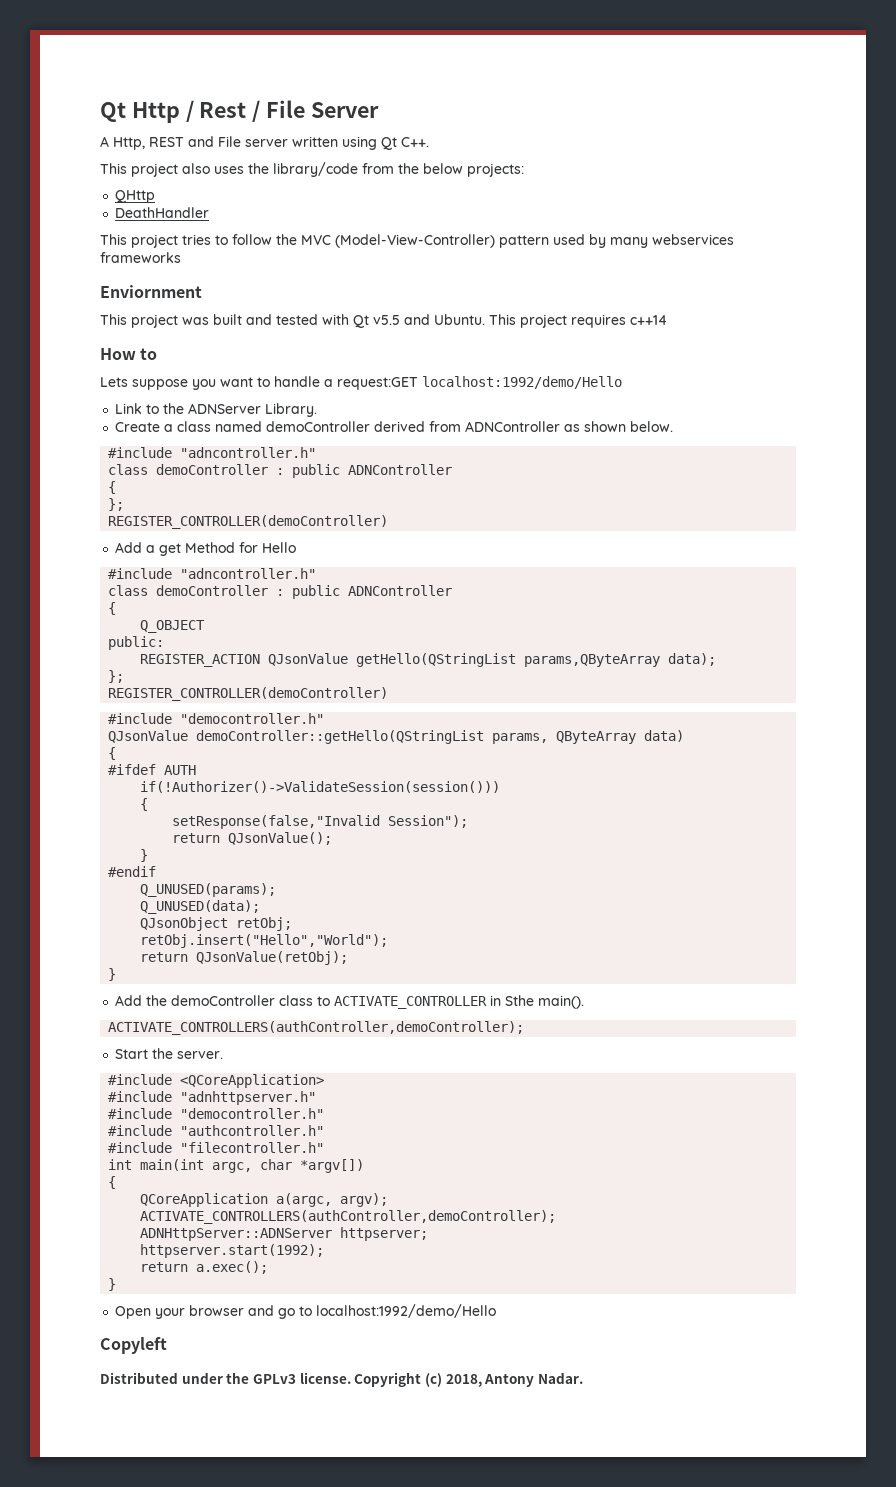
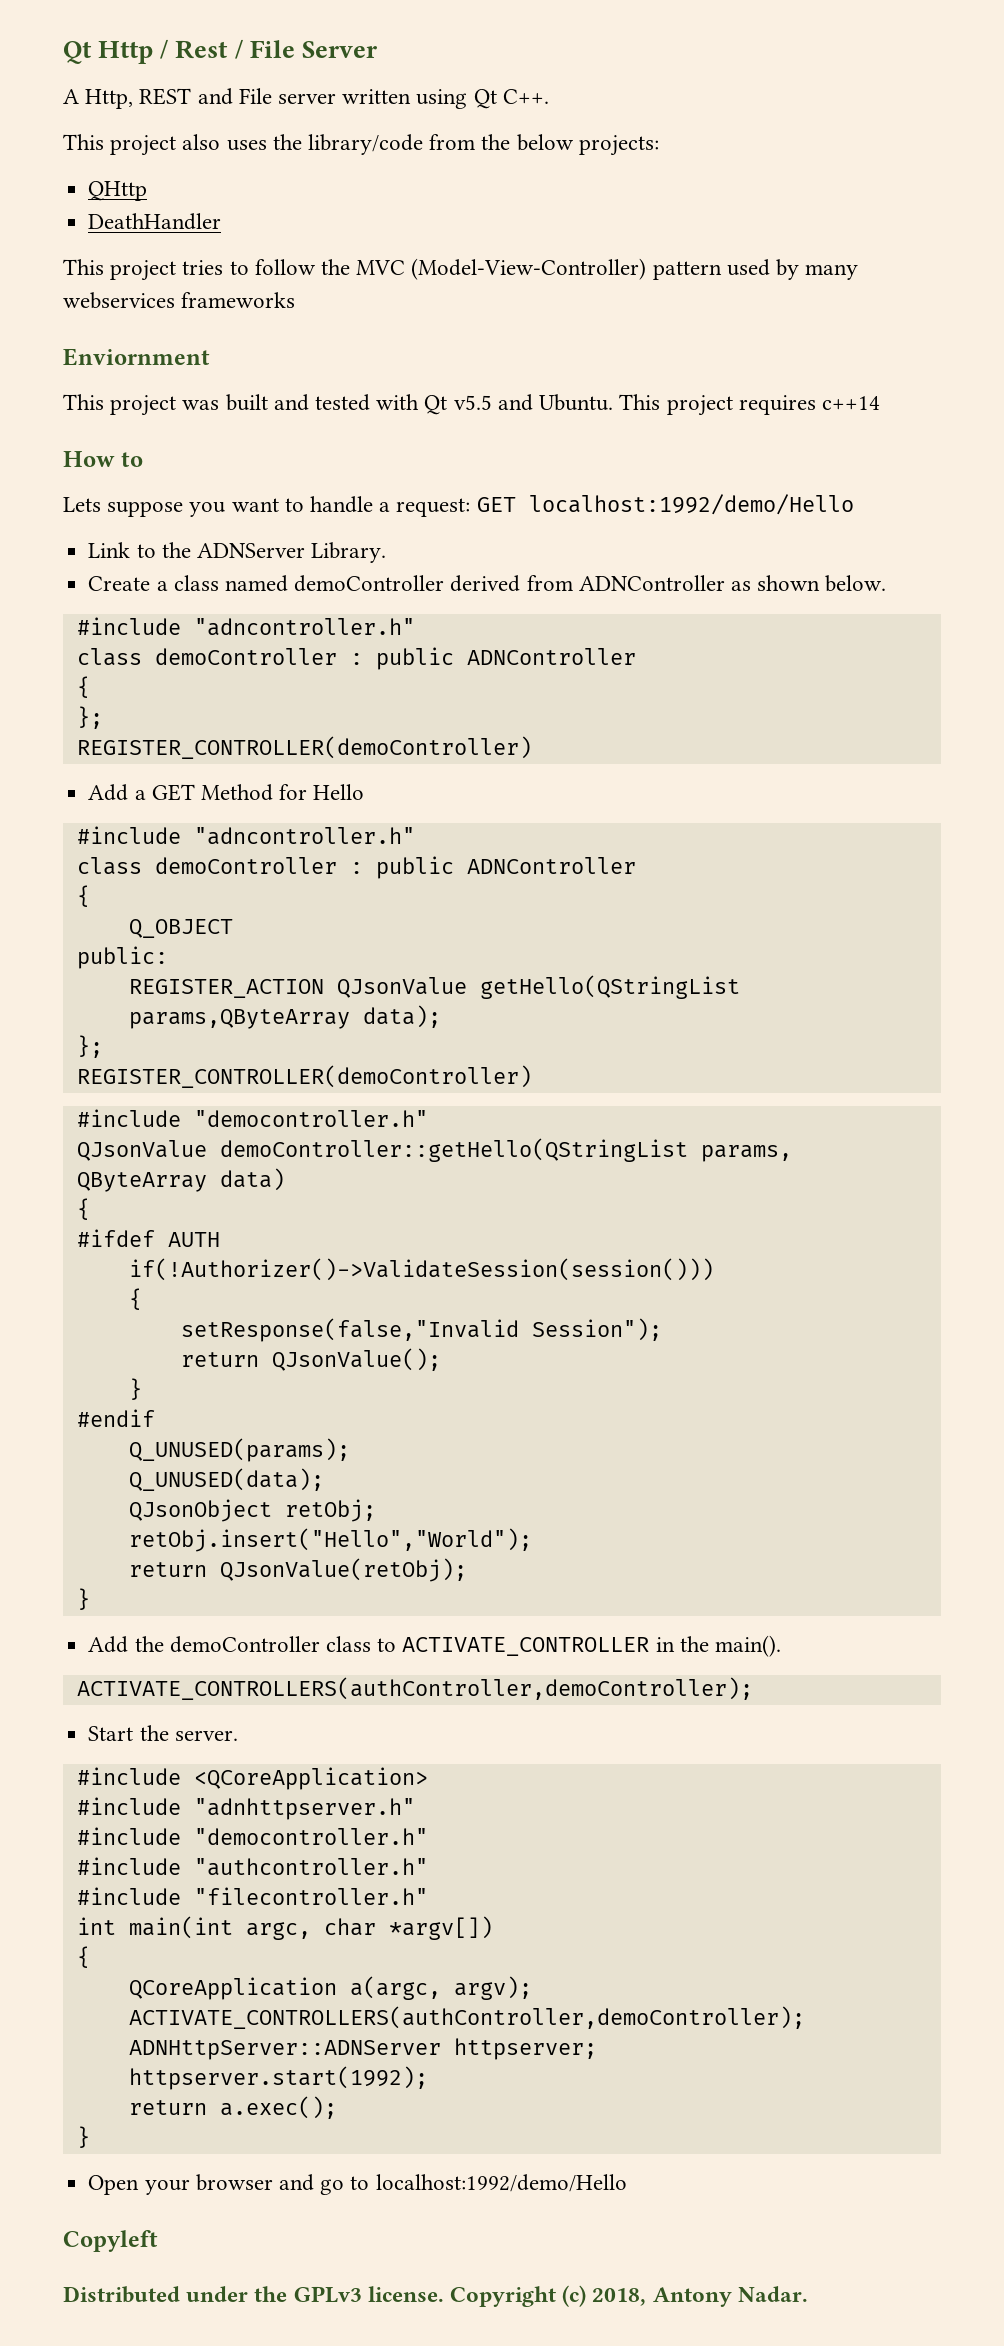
- Lets suppose you want to handle a request:GET localhost:1992/demo/Hello
+ Lets suppose you want to handle a request: GET localhost:1992/demo/Hello
- Add a get Method for Hello
+ Add a GET Method for Hello
- Add the demoController class to ACTIVATE_CONTROLLER in Sthe main().
+ Add the demoController class to ACTIVATE_CONTROLLER in the main().

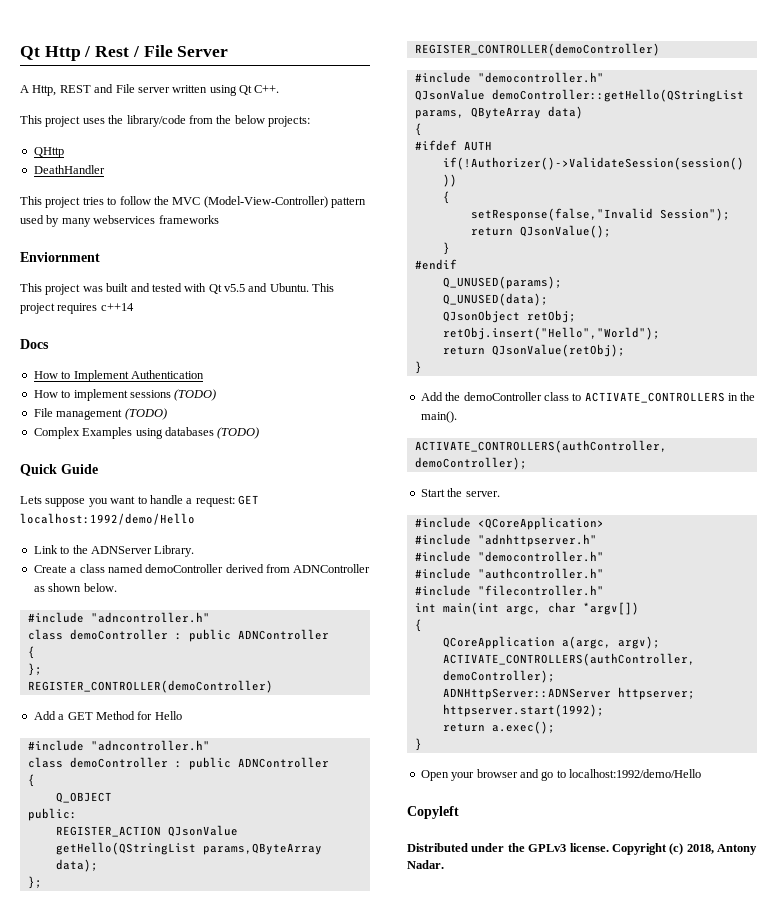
- This project also uses the library/code from the below projects:
+ This project uses the library/code from the below projects:
- How to
+ Docs
+ How to Implement Authentication
+ How to implement sessions (TODO)
+ File management (TODO)
+ Complex Examples using databases (TODO)
+ Quick Guide
- Add the demoController class to ACTIVATE_CONTROLLER in the main().
+ Add the demoController class to ACTIVATE_CONTROLLERS in the main().

